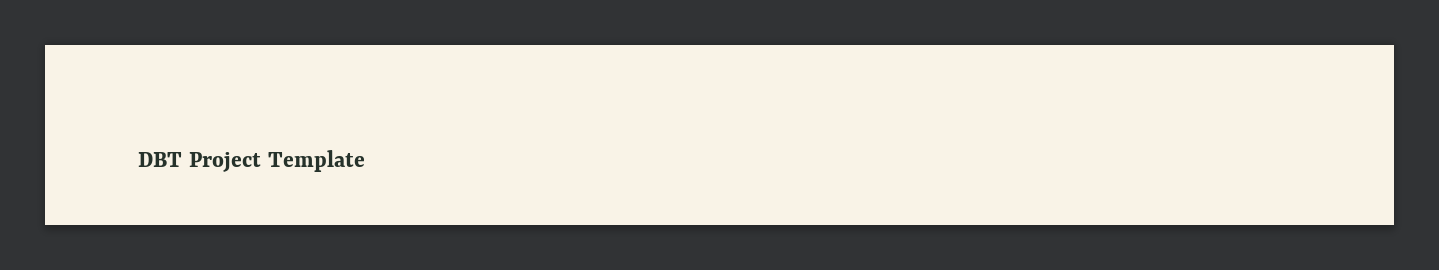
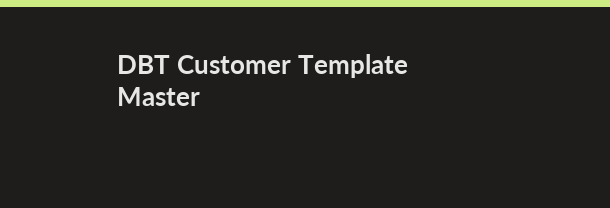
- DBT Project Template
+ DBT Customer Template Master

